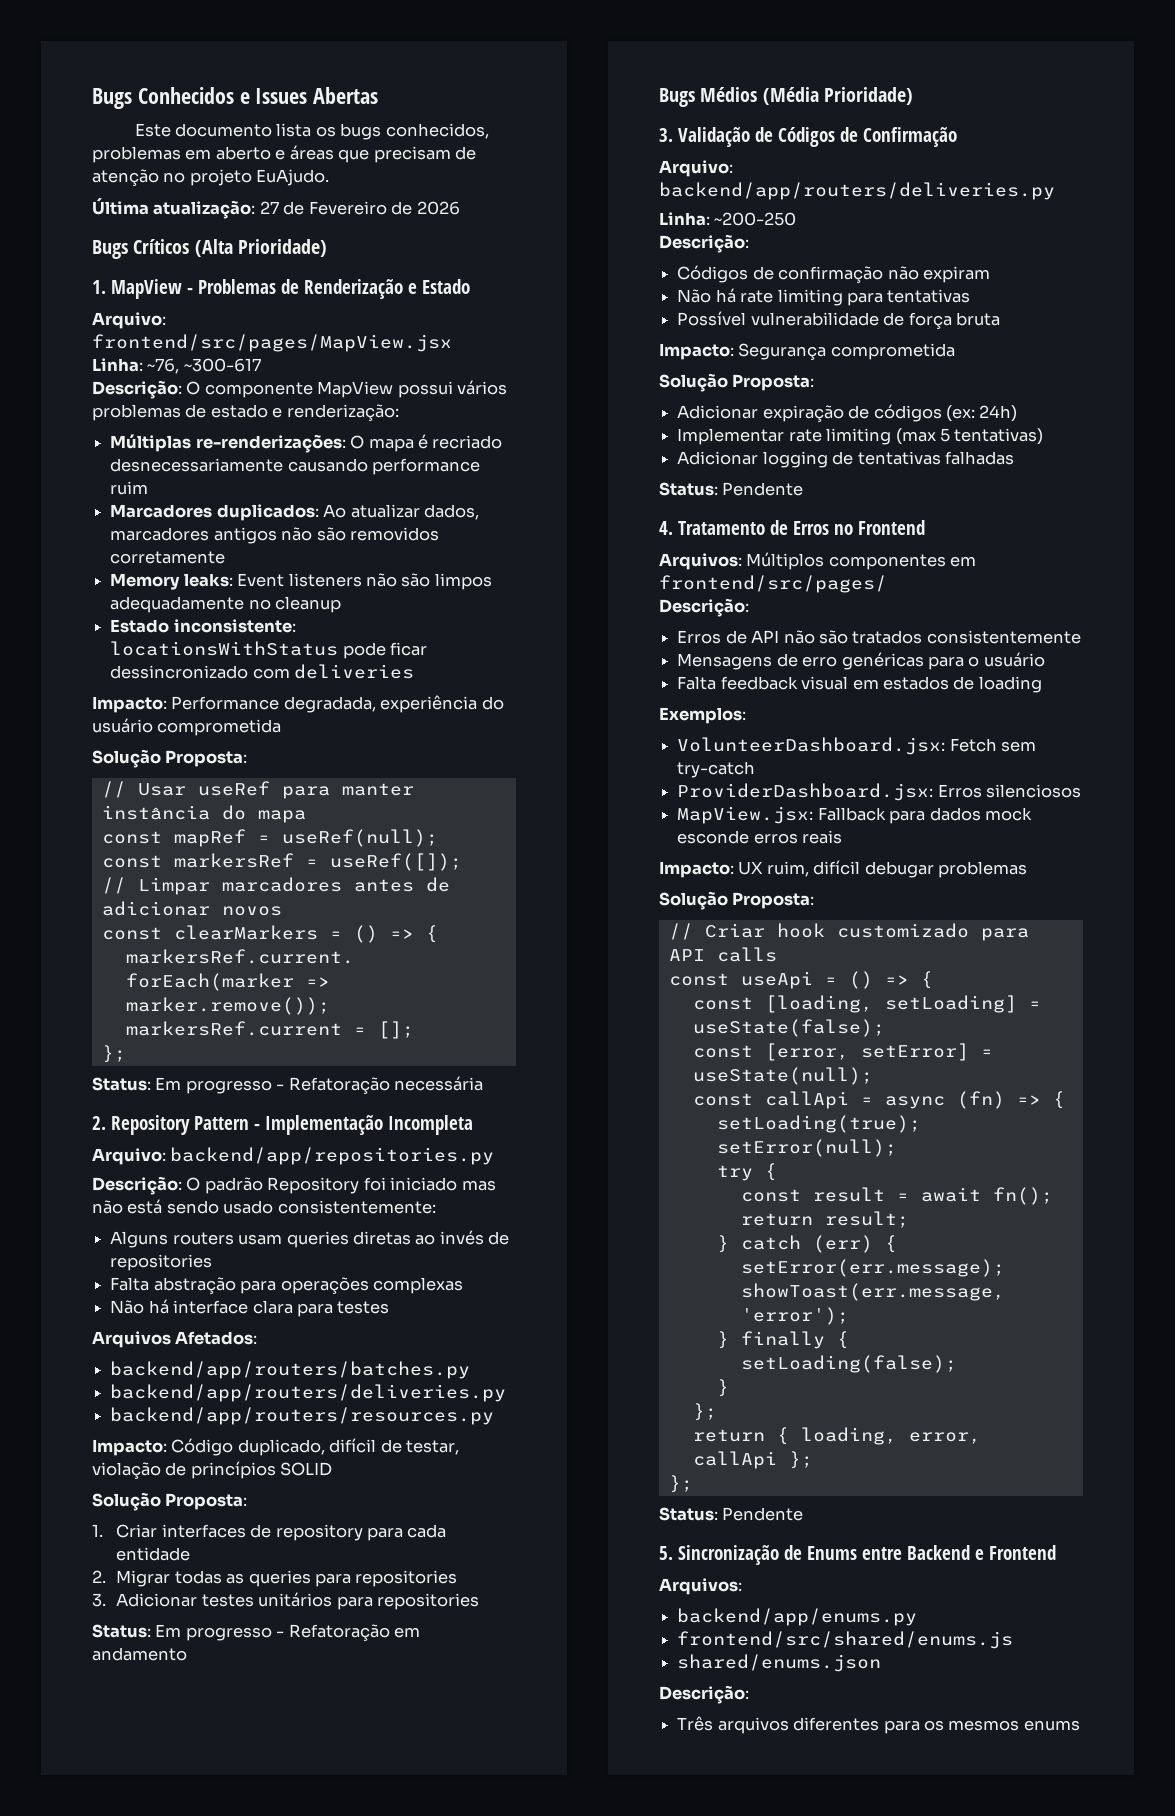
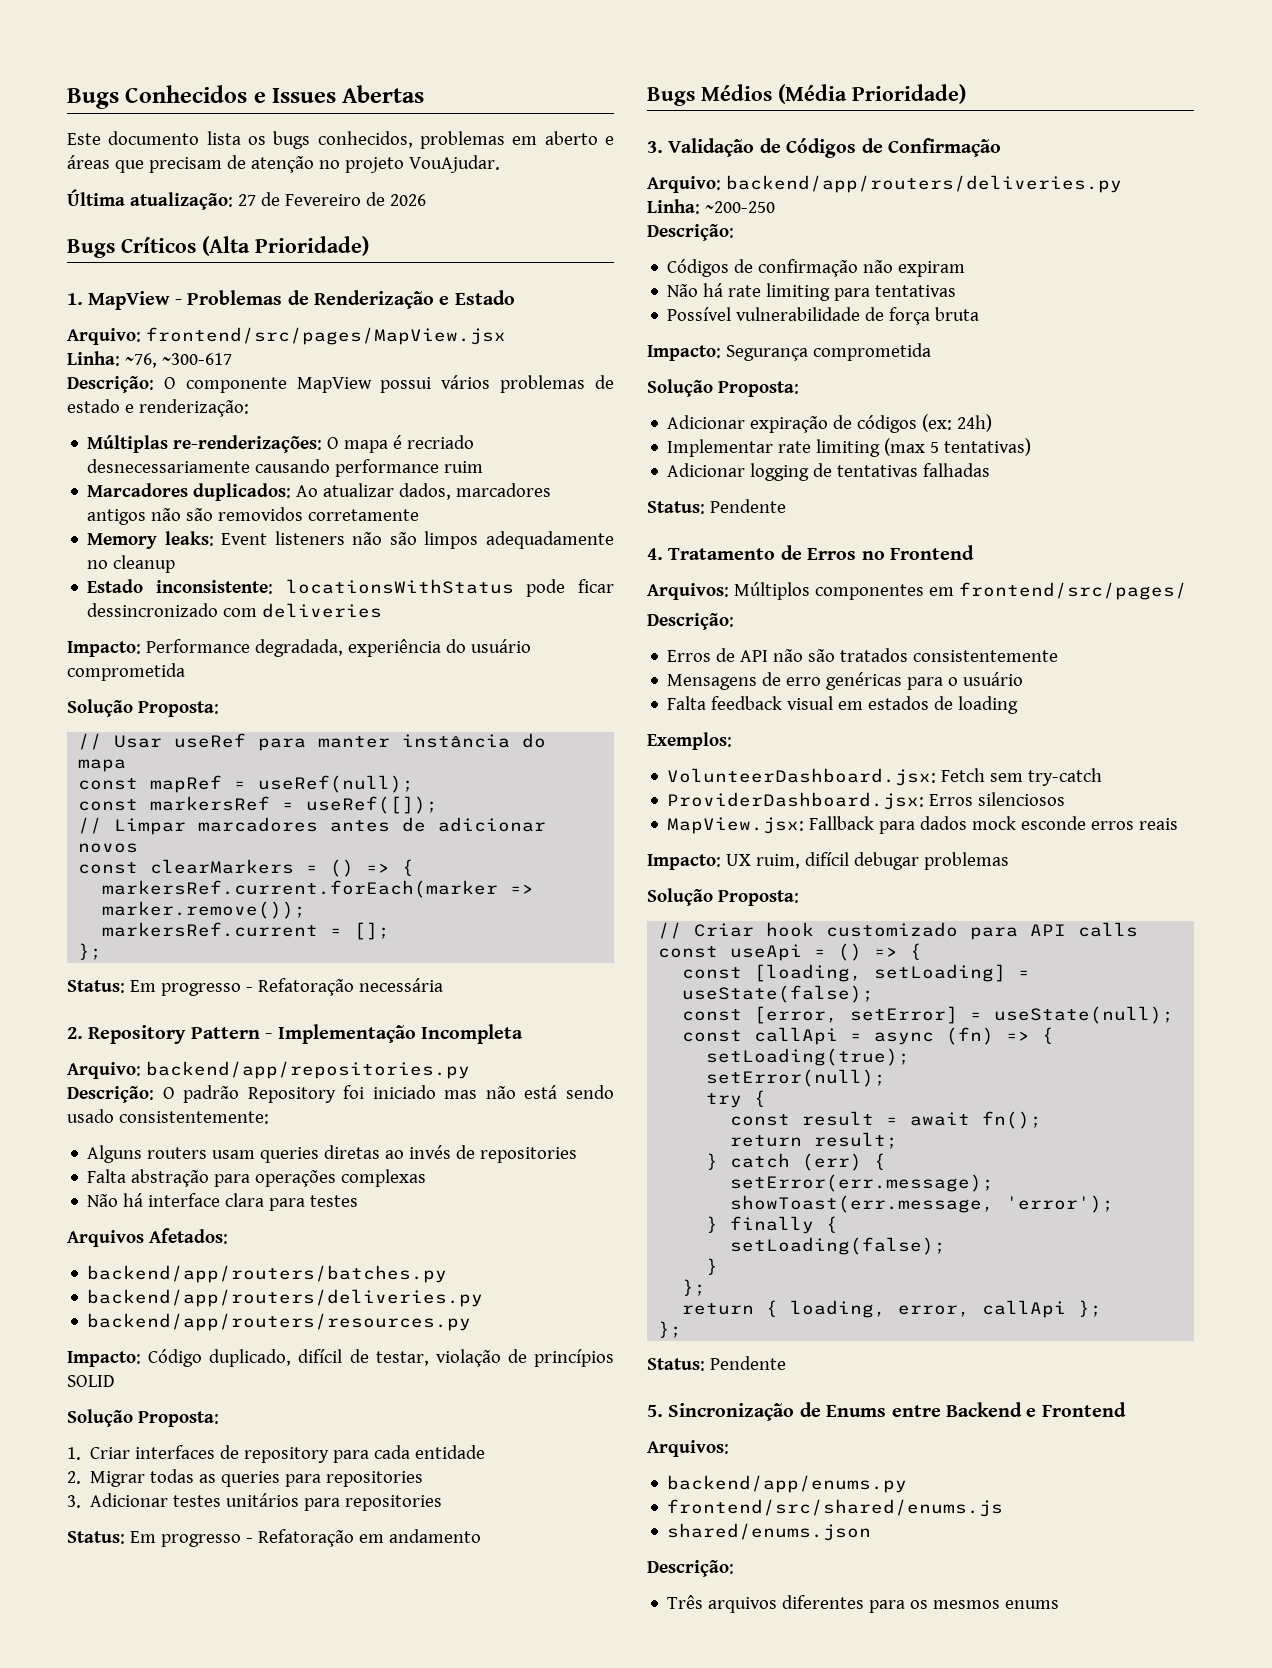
- Este documento lista os bugs conhecidos, problemas em aberto e áreas que precisam de atenção no projeto EuAjudo.
+ Este documento lista os bugs conhecidos, problemas em aberto e áreas que precisam de atenção no projeto VouAjudar.

